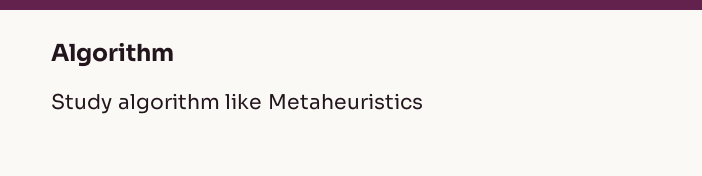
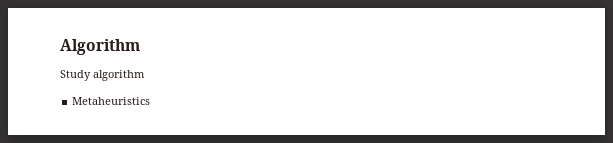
- Study algorithm like Metaheuristics
+ Study algorithm
+ Metaheuristics

